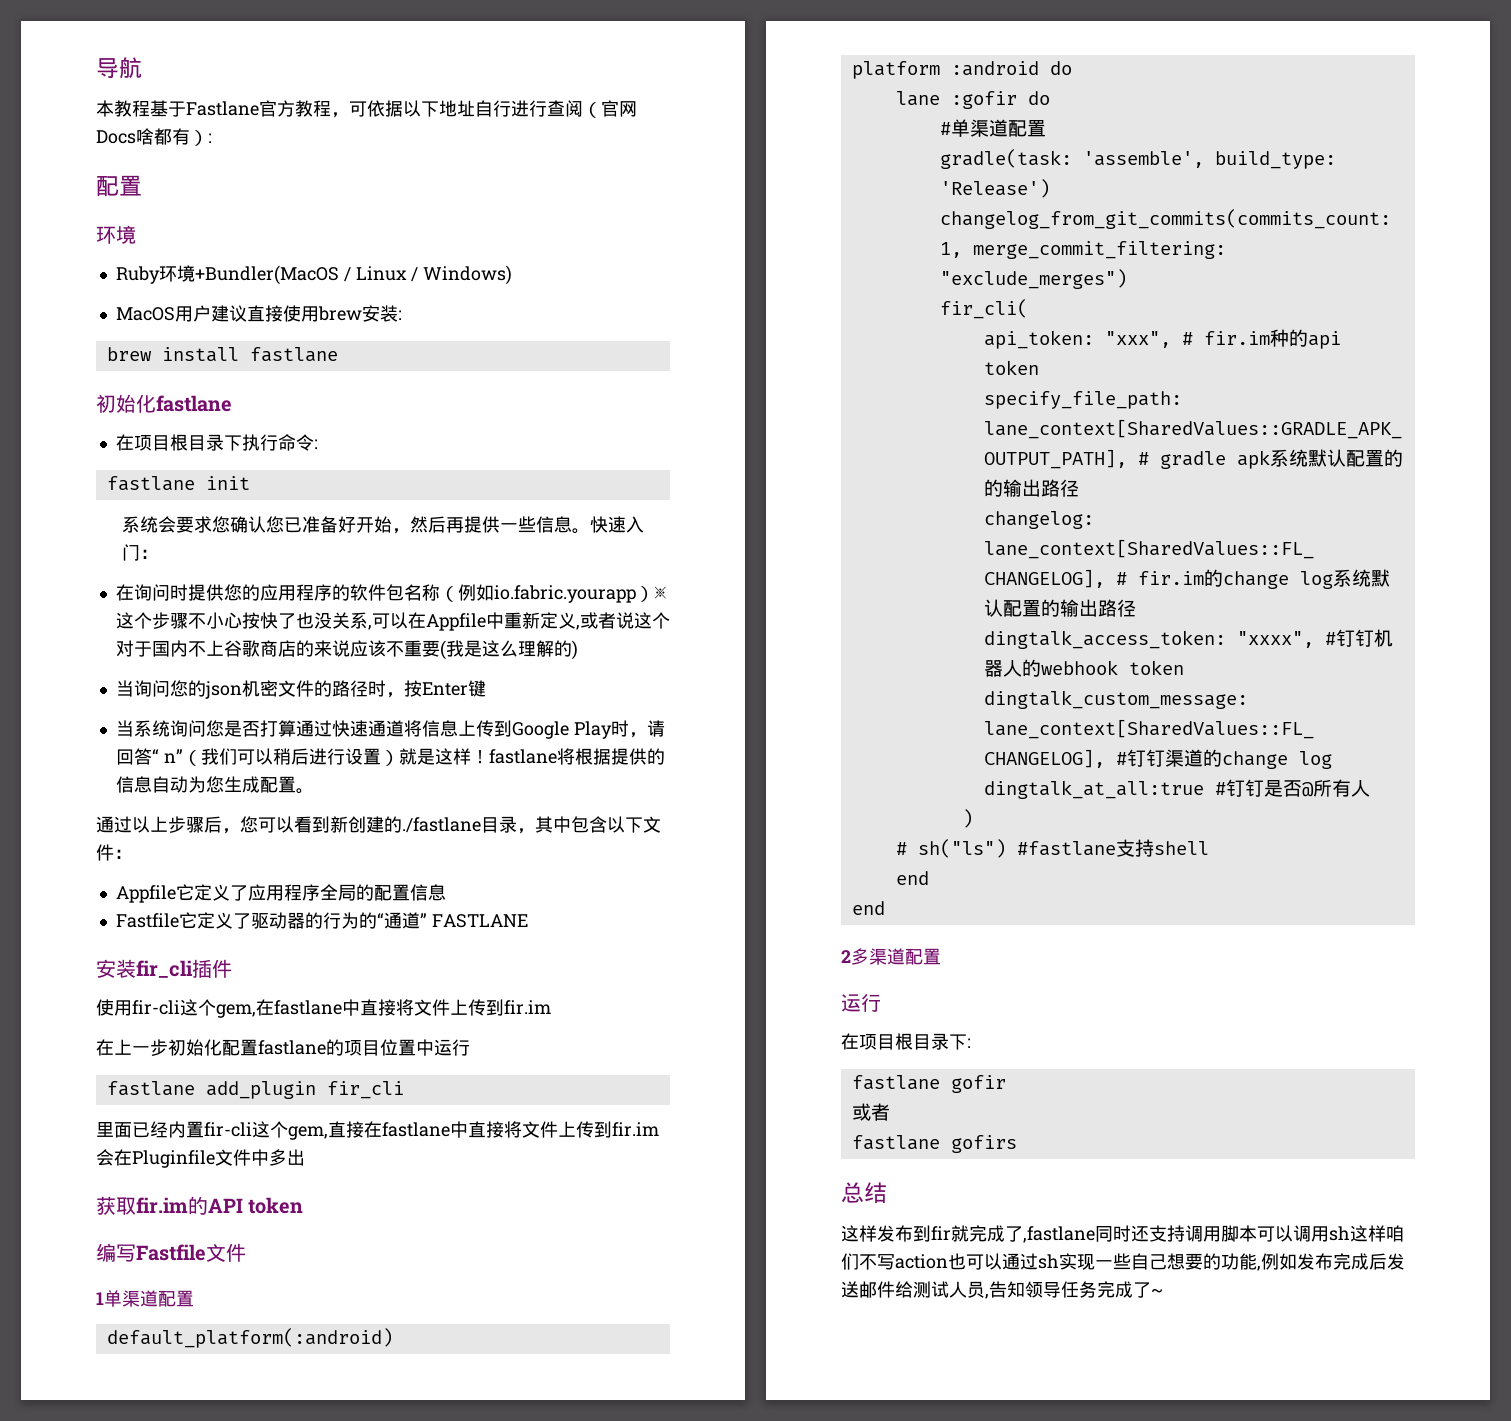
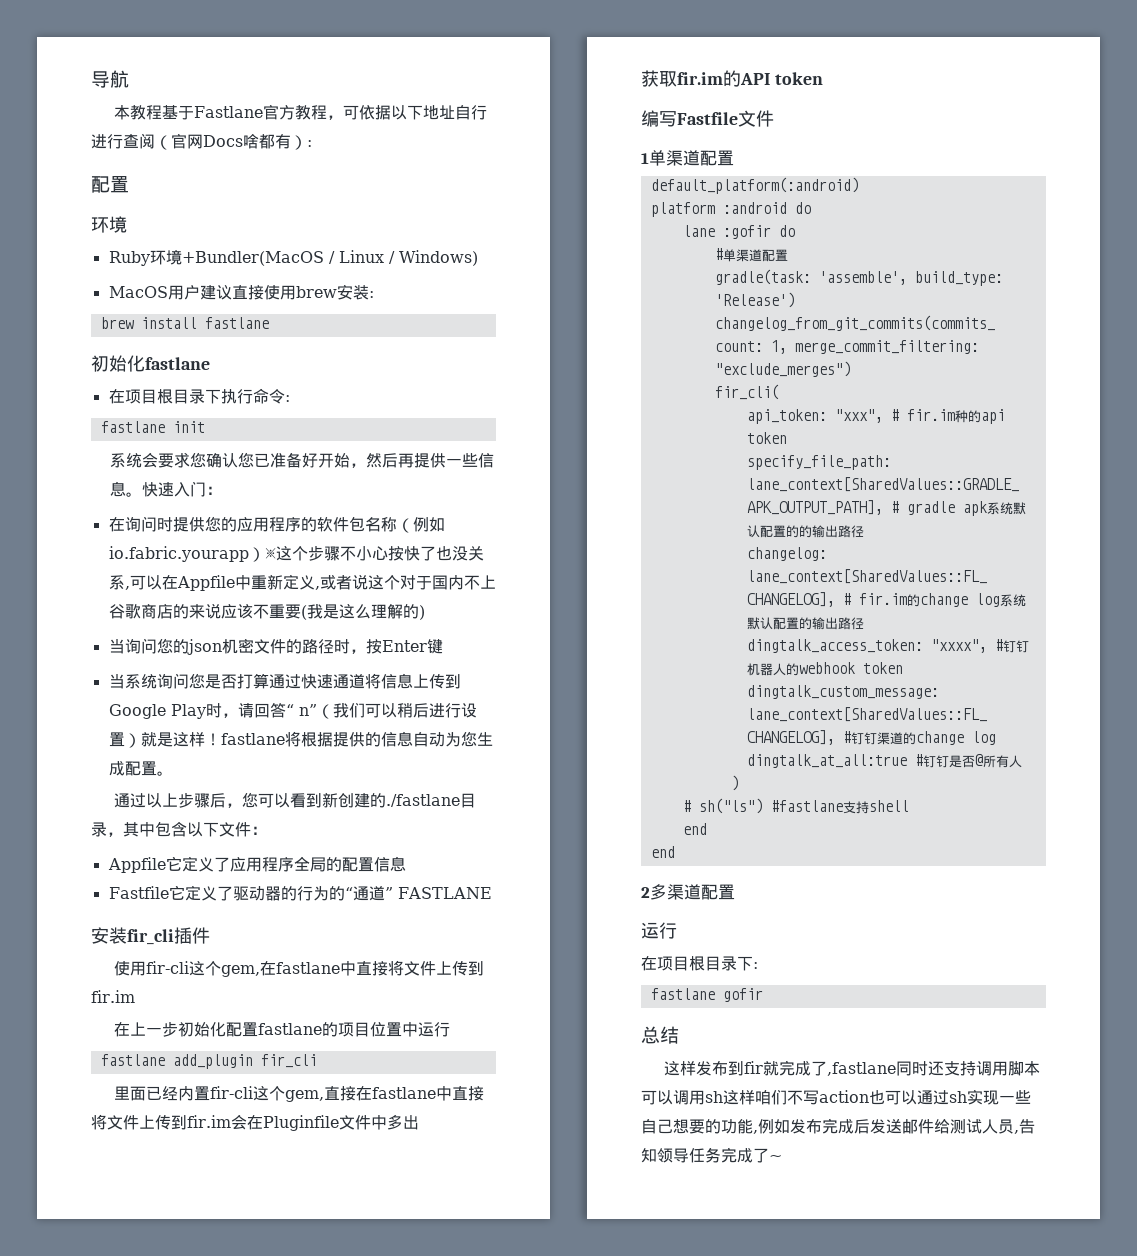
  fastlane gofir
- 或者
- fastlane gofirs

